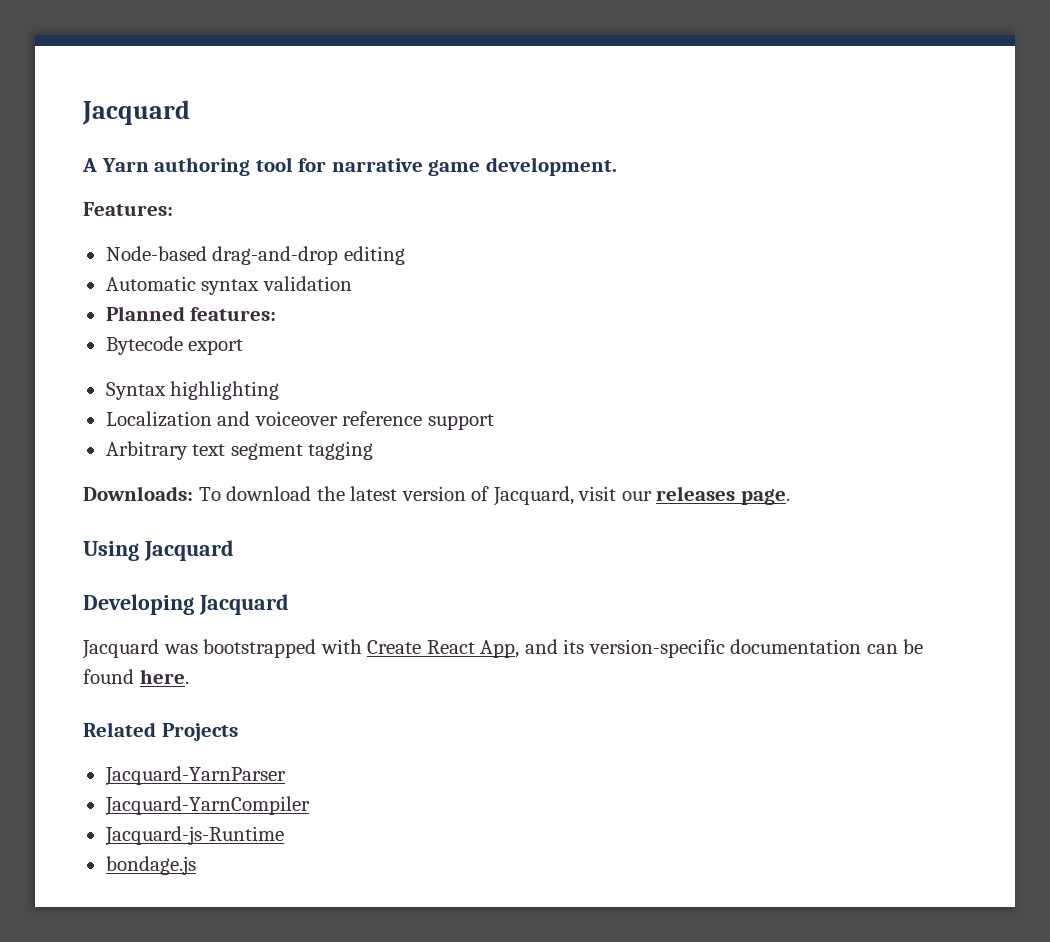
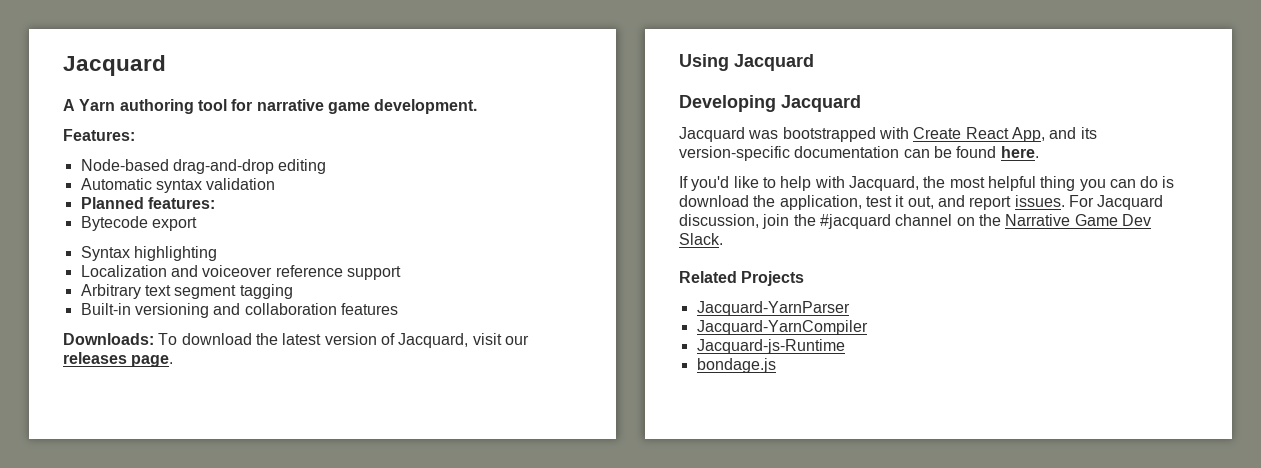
+ Built-in versioning and collaboration features
+ If you'd like to help with Jacquard, the most helpful thing you can do is download the application, test it out, and report issues. For Jacquard discussion, join the #jacquard channel on the Narrative Game Dev Slack.

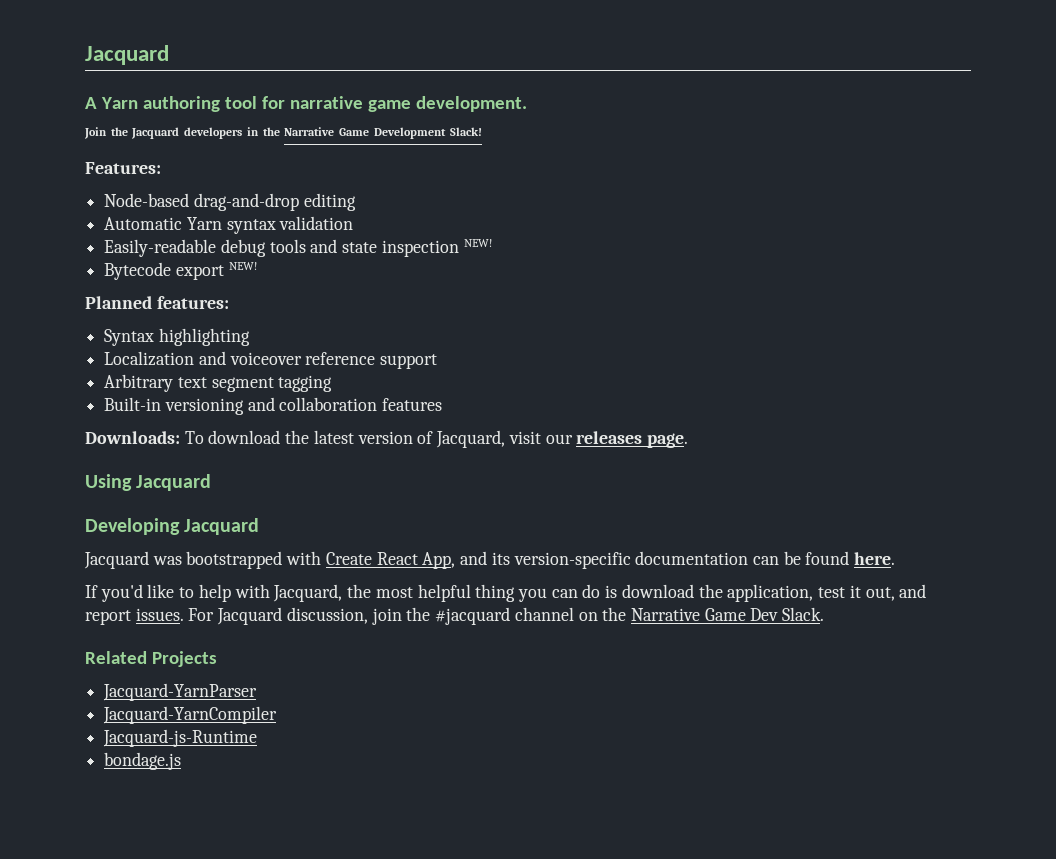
+ Join the Jacquard developers in the Narrative Game Development Slack!
- Automatic syntax validation
+ Automatic Yarn syntax validation
- Planned features:
+ Easily-readable debug tools and state inspection NEW!
- Bytecode export
+ Bytecode export NEW!
+ Planned features:

